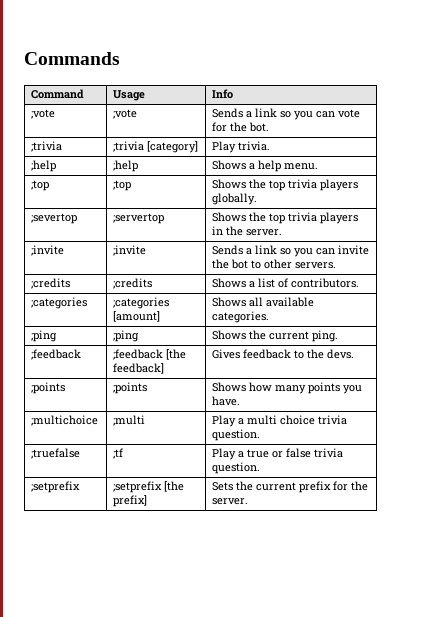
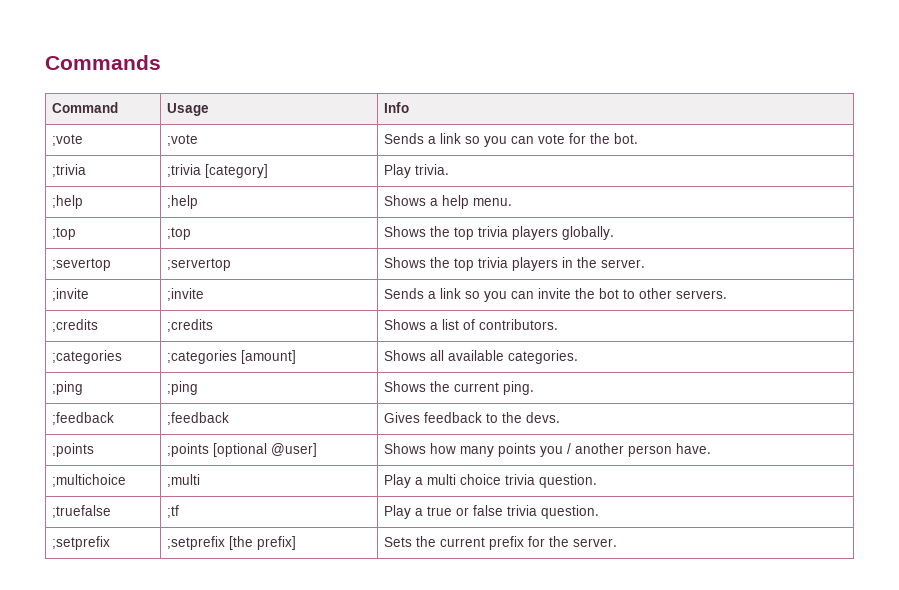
- ;feedback | ;feedback [the feedback] | Gives feedback to the devs.
+ ;feedback | ;feedback | Gives feedback to the devs.
- ;points | ;points | Shows how many points you have.
+ ;points | ;points [optional @user] | Shows how many points you / another person have.

